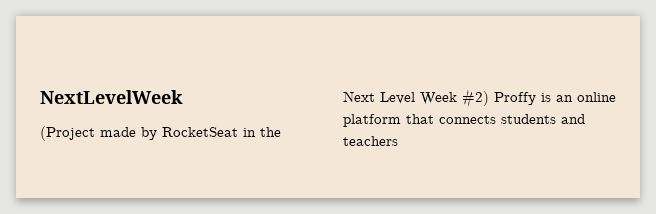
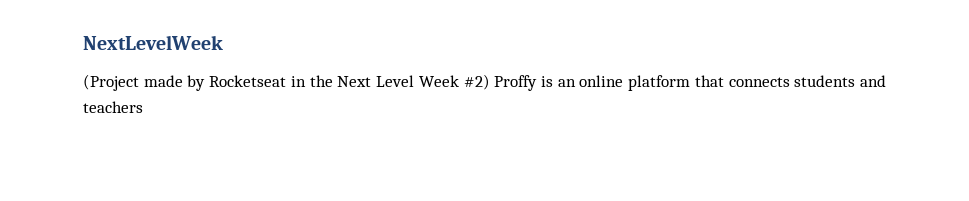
- (Project made by RocketSeat in the Next Level Week #2) Proffy is an online platform that connects students and teachers
+ (Project made by Rocketseat in the Next Level Week #2) Proffy is an online platform that connects students and teachers

